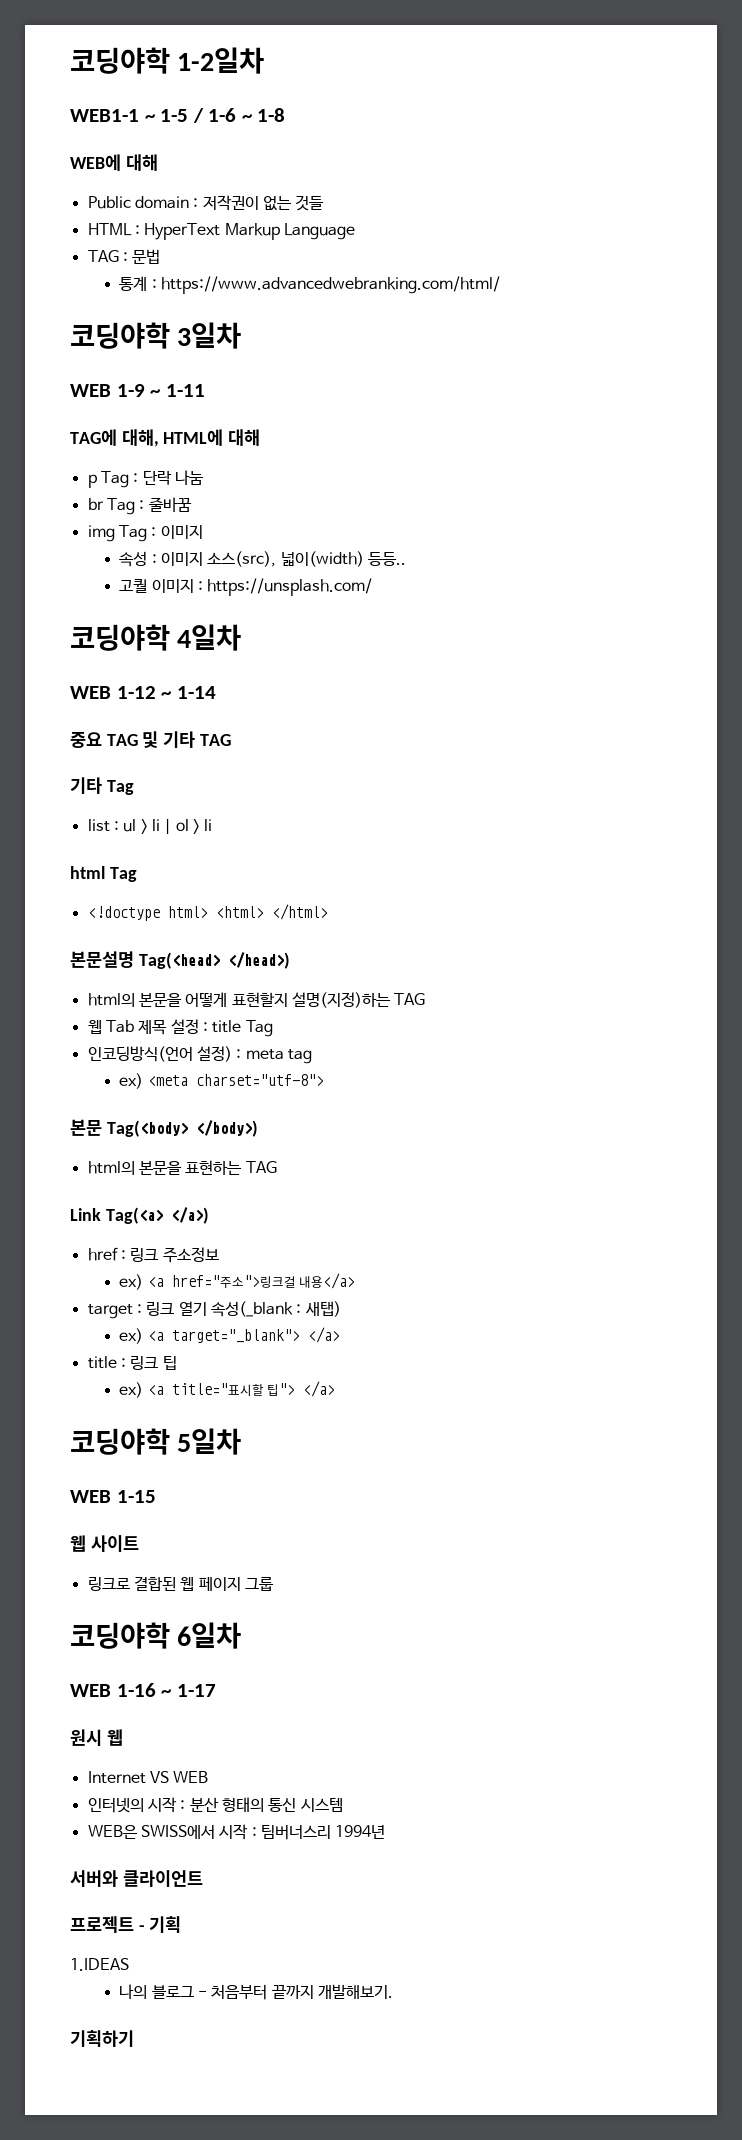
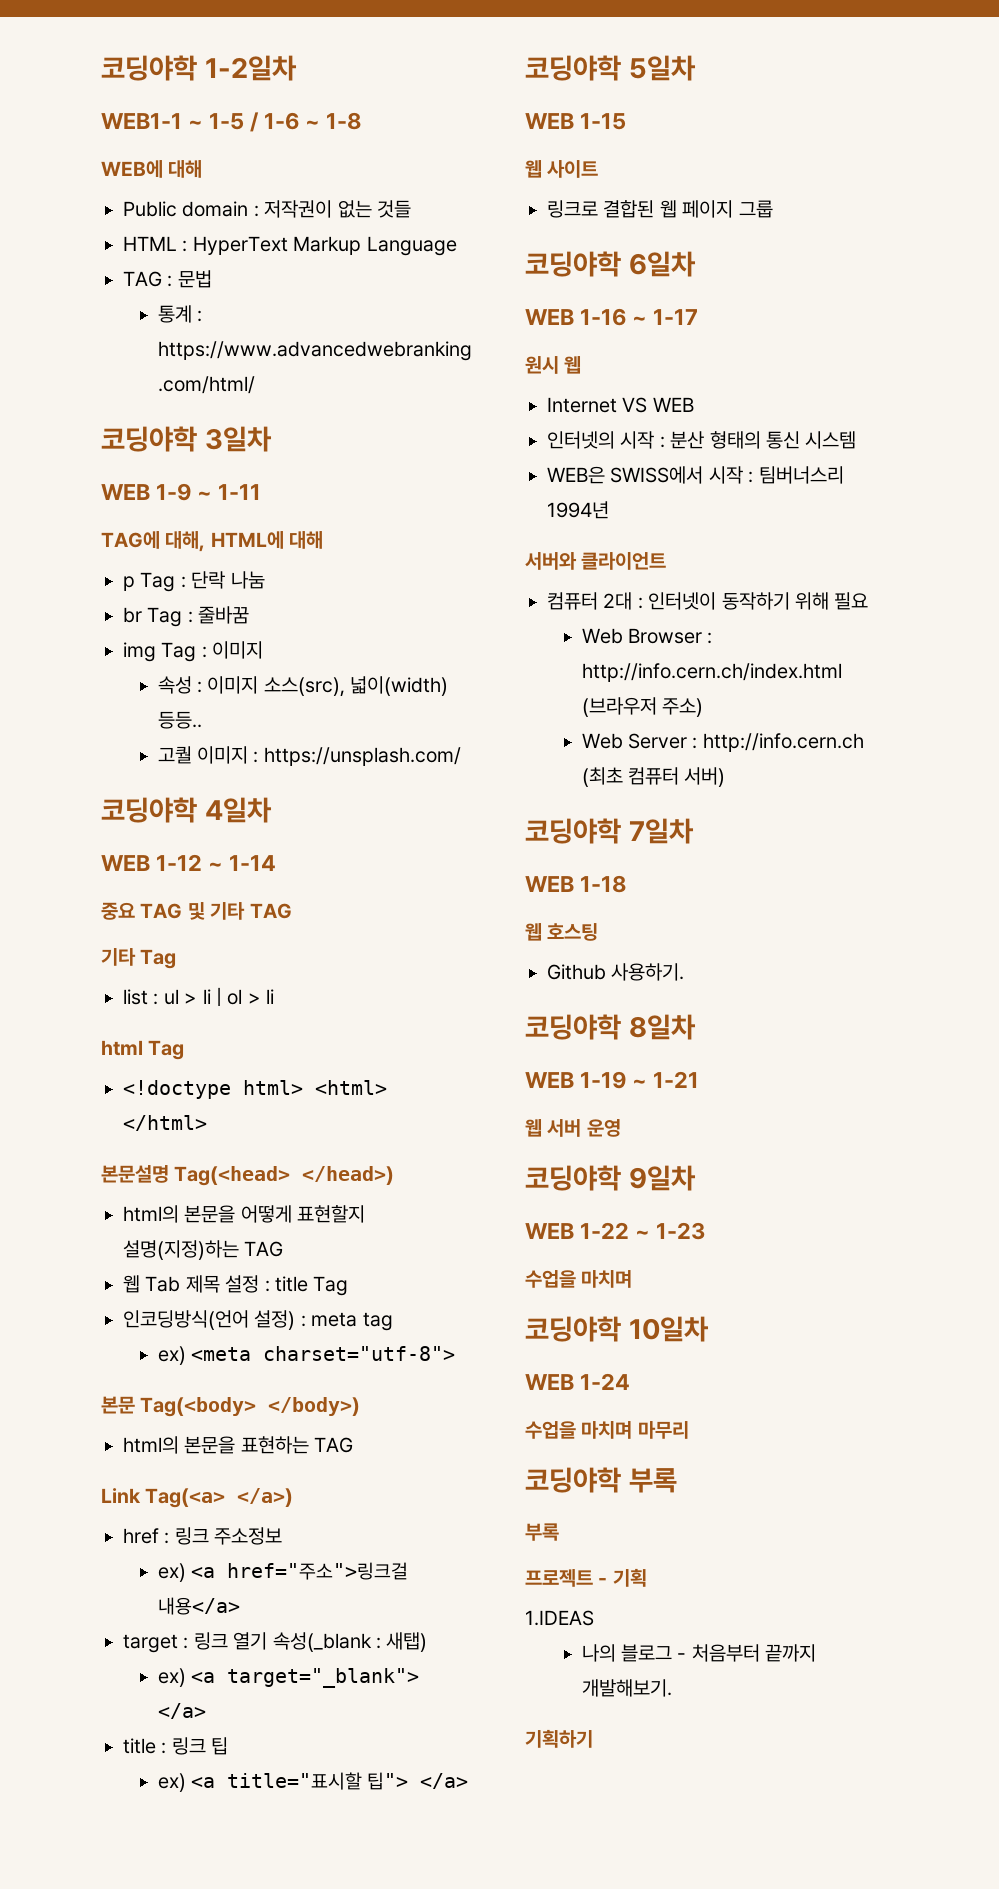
+ 컴퓨터 2대 : 인터넷이 동작하기 위해 필요
+ Web Browser : http://info.cern.ch/index.html (브라우저 주소)
+ Web Server : http://info.cern.ch (최초 컴퓨터 서버)
+ 코딩야학 7일차
+ WEB 1-18
+ 웹 호스팅
+ Github 사용하기.
+ 코딩야학 8일차
+ WEB 1-19 ~ 1-21
+ 웹 서버 운영
+ 코딩야학 9일차
+ WEB 1-22 ~ 1-23
+ 수업을 마치며
+ 코딩야학 10일차
+ WEB 1-24
+ 수업을 마치며 마무리
+ 코딩야학 부록
+ 부록

